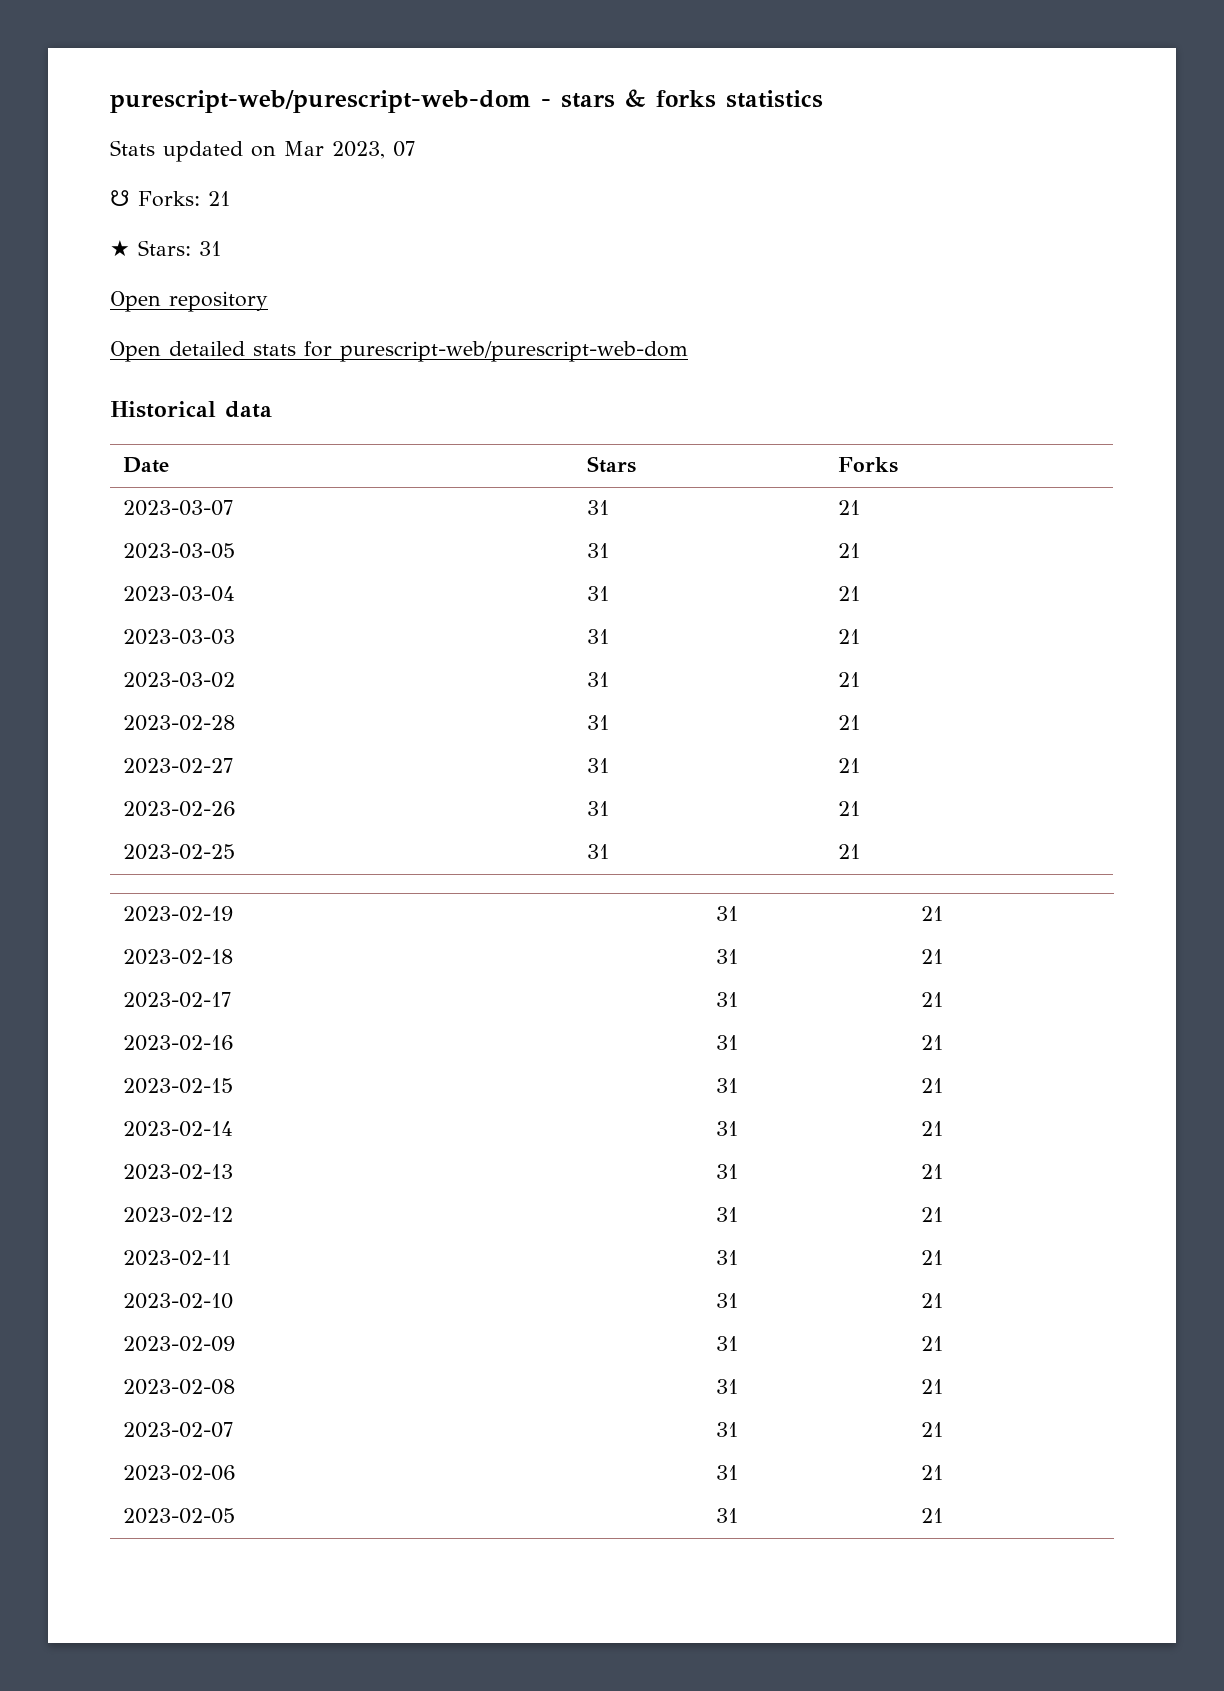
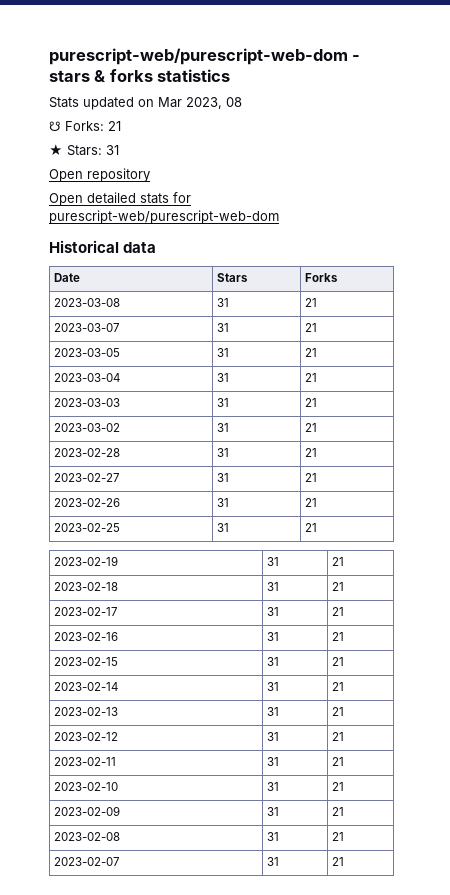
- Stats updated on Mar 2023, 07
+ Stats updated on Mar 2023, 08
+ 2023-03-08 | 31 | 21
- 2023-02-06 | 31 | 21
- 2023-02-05 | 31 | 21

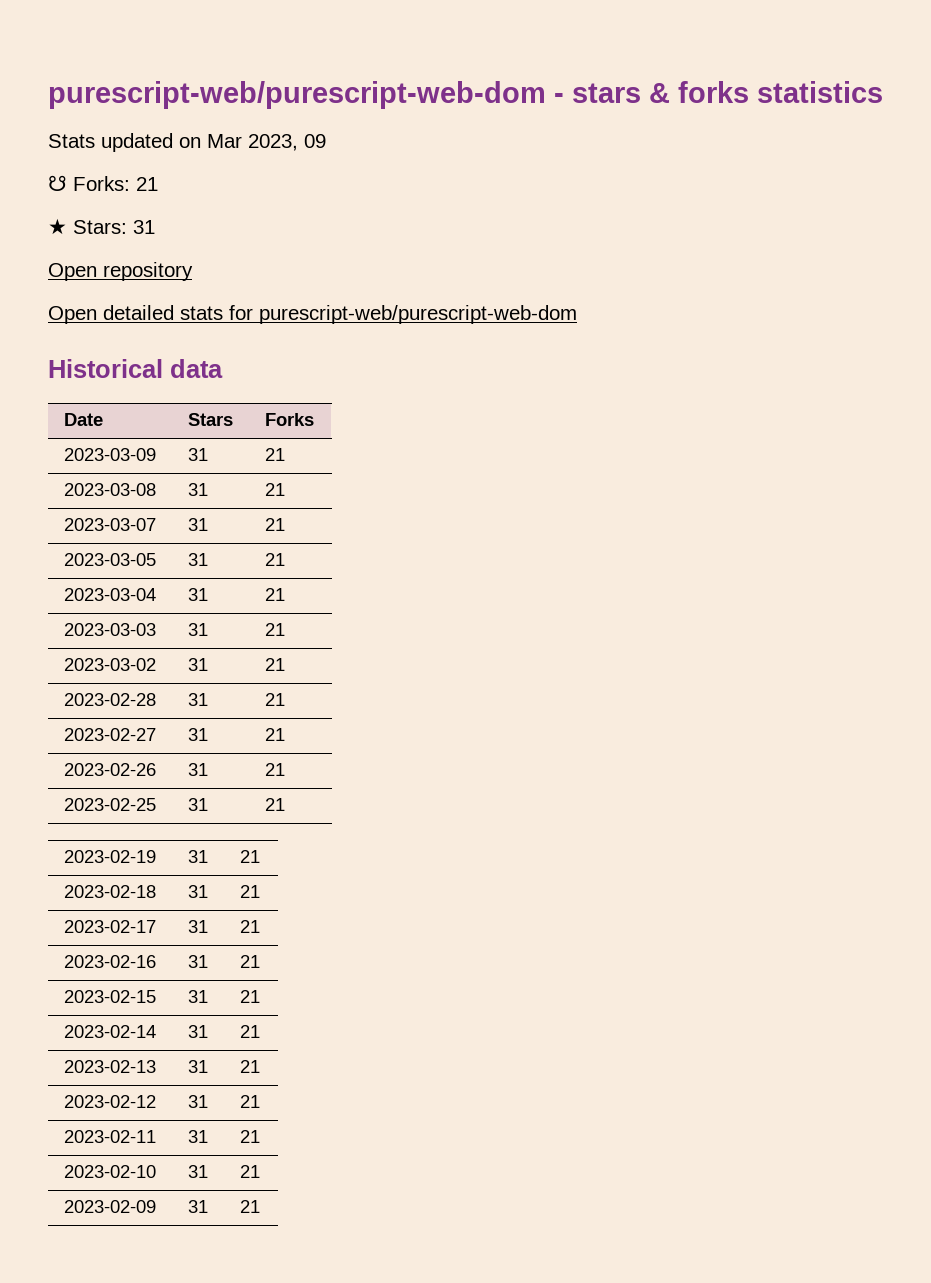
- Stats updated on Mar 2023, 08
+ Stats updated on Mar 2023, 09
+ 2023-03-09 | 31 | 21
- 2023-02-08 | 31 | 21
- 2023-02-07 | 31 | 21

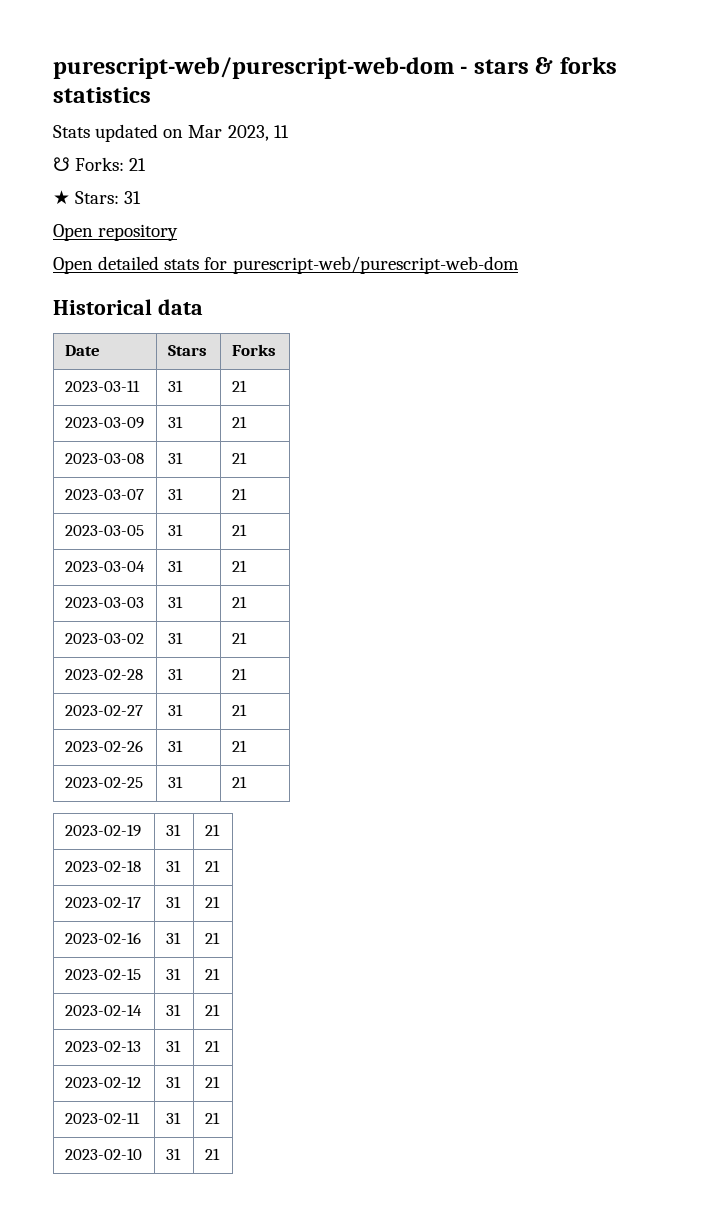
- Stats updated on Mar 2023, 09
+ Stats updated on Mar 2023, 11
+ 2023-03-11 | 31 | 21
- 2023-02-09 | 31 | 21

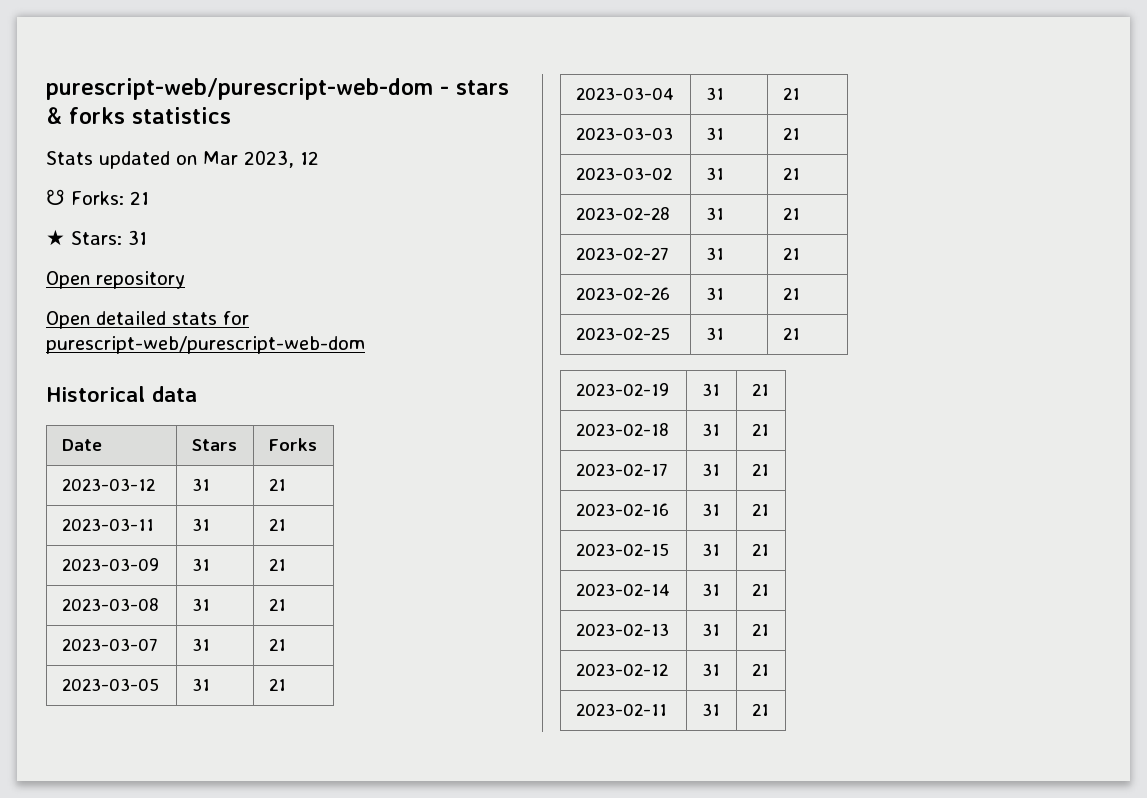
- Stats updated on Mar 2023, 11
+ Stats updated on Mar 2023, 12
+ 2023-03-12 | 31 | 21
- 2023-02-10 | 31 | 21

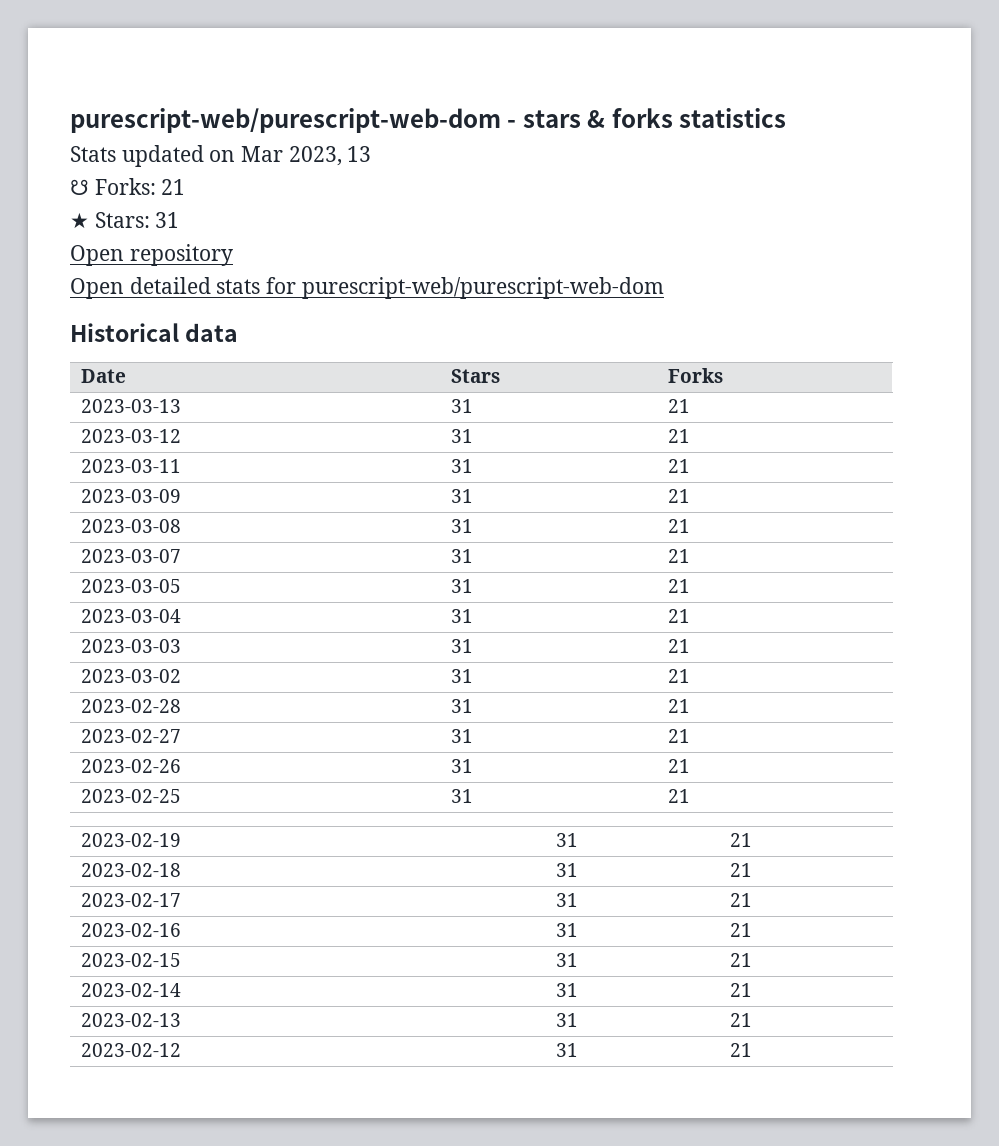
- Stats updated on Mar 2023, 12
+ Stats updated on Mar 2023, 13
+ 2023-03-13 | 31 | 21
- 2023-02-11 | 31 | 21

